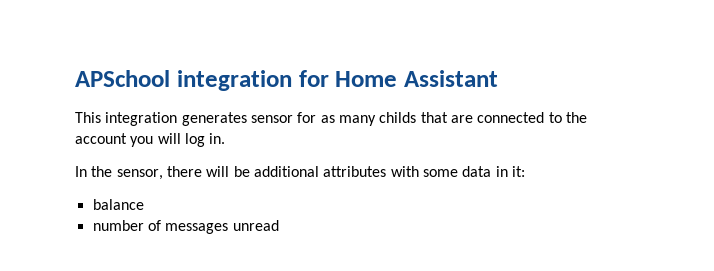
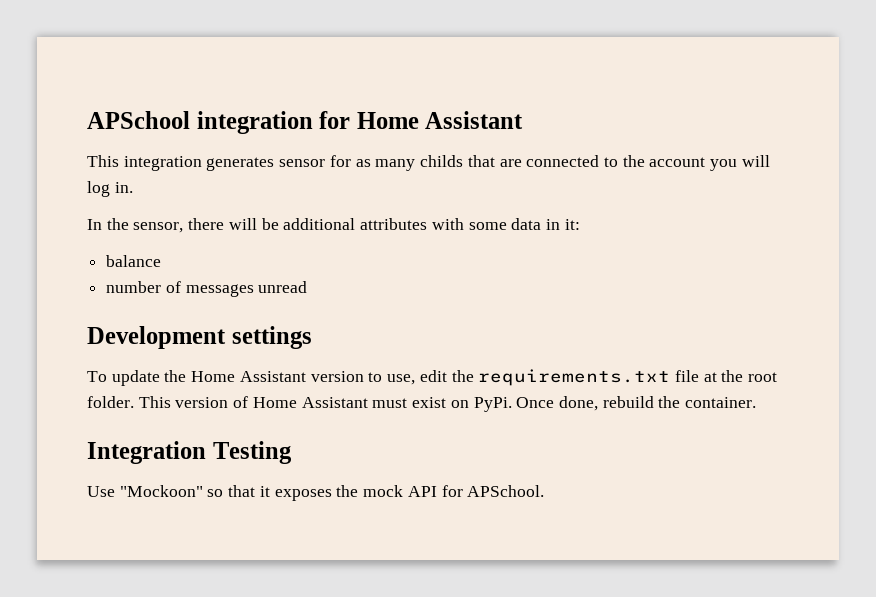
+ Development settings
+ To update the Home Assistant version to use, edit the requirements.txt file at the root folder. This version of Home Assistant must exist on PyPi. Once done, rebuild the container.
+ Integration Testing
+ Use "Mockoon" so that it exposes the mock API for APSchool.

